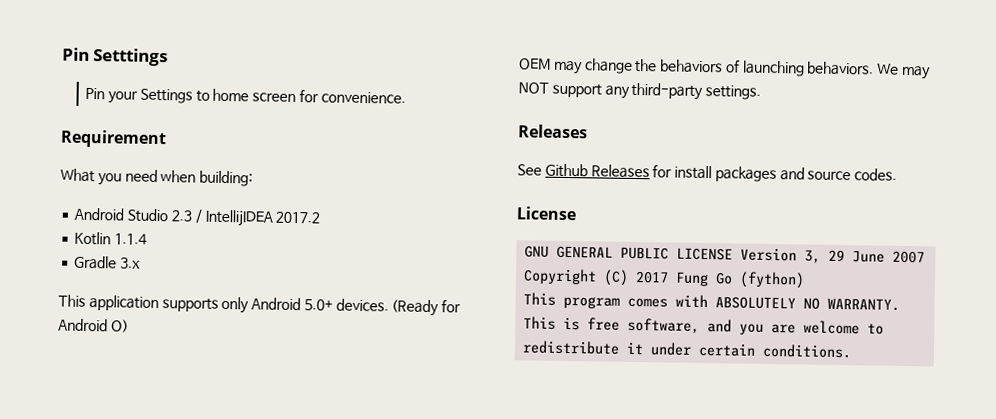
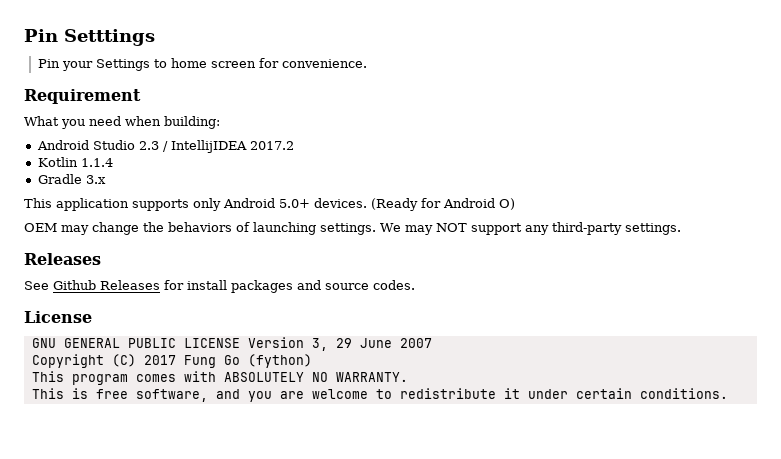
- OEM may change the behaviors of launching behaviors.
+ OEM may change the behaviors of launching settings.

